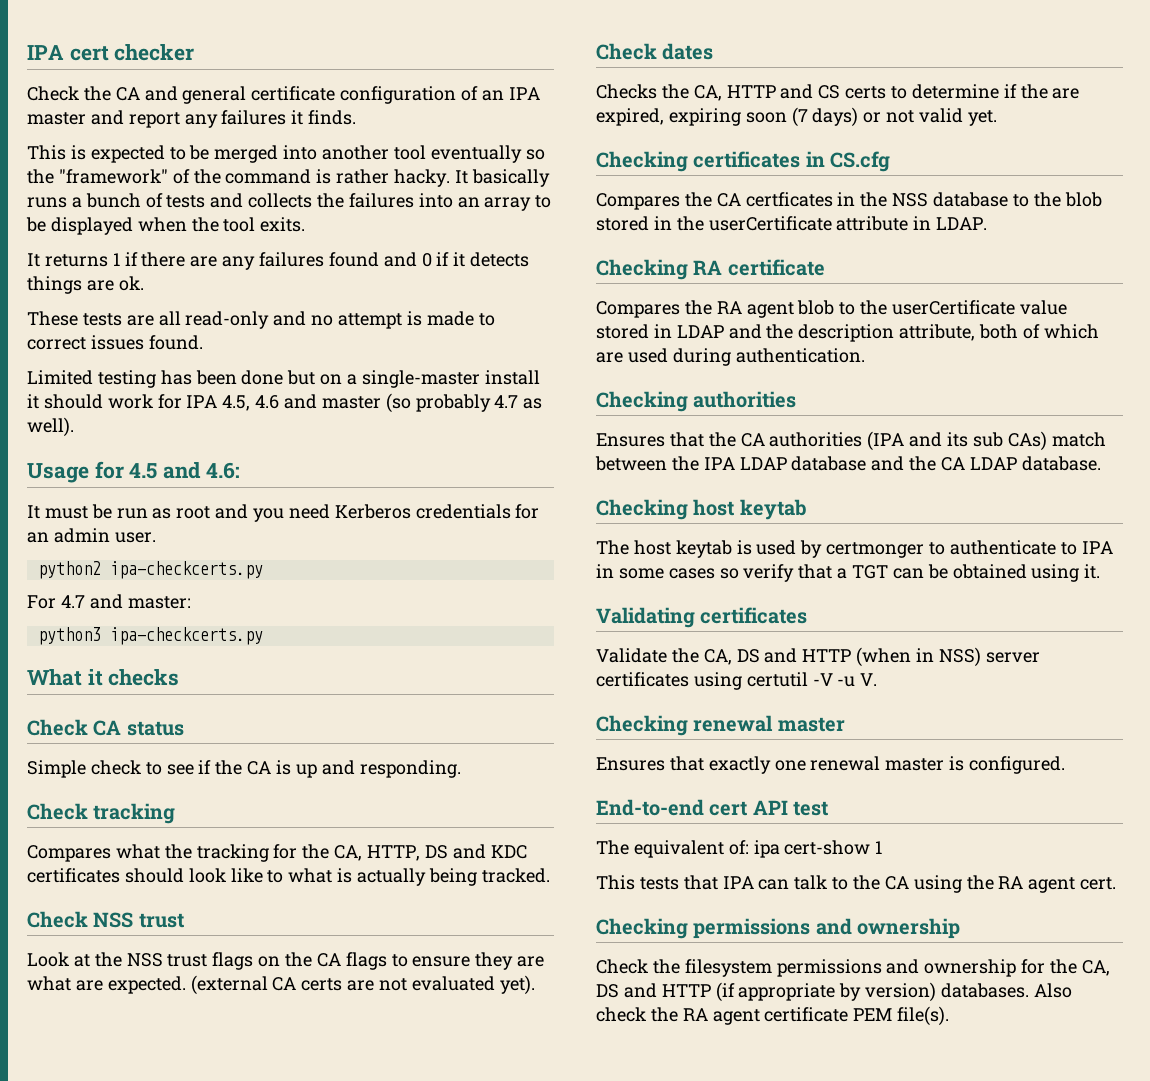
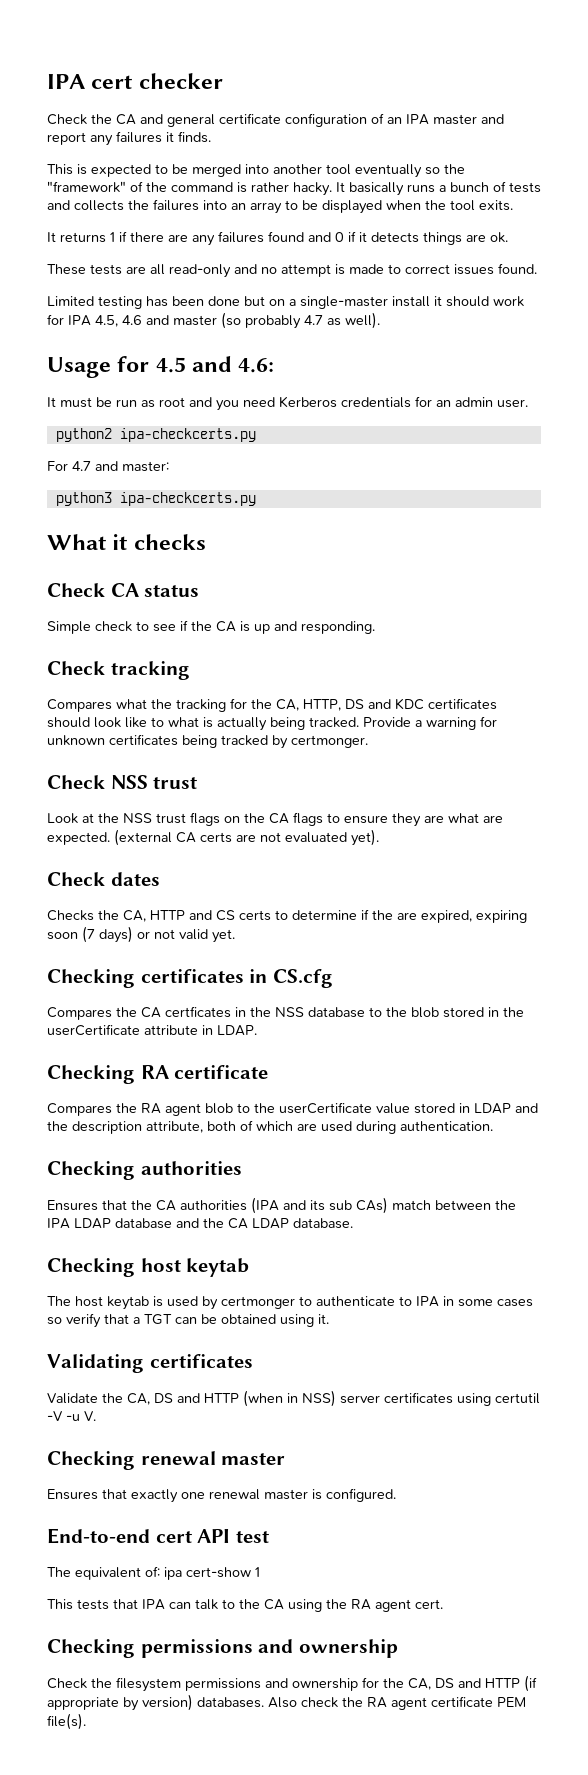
+ Provide a warning for unknown certificates being tracked by certmonger.

